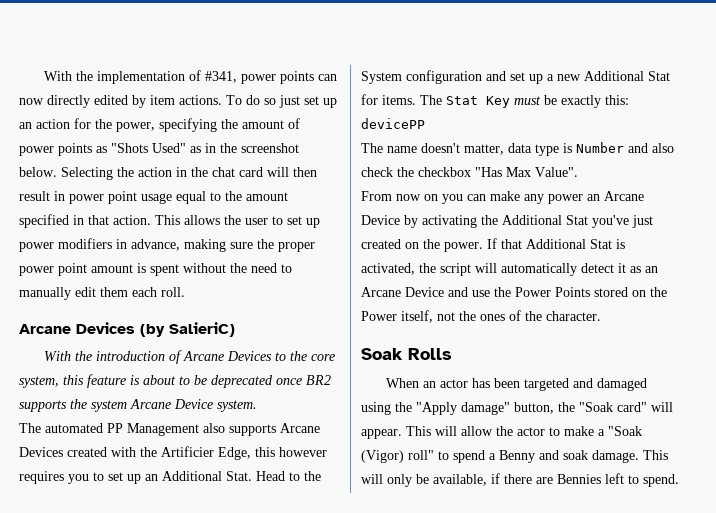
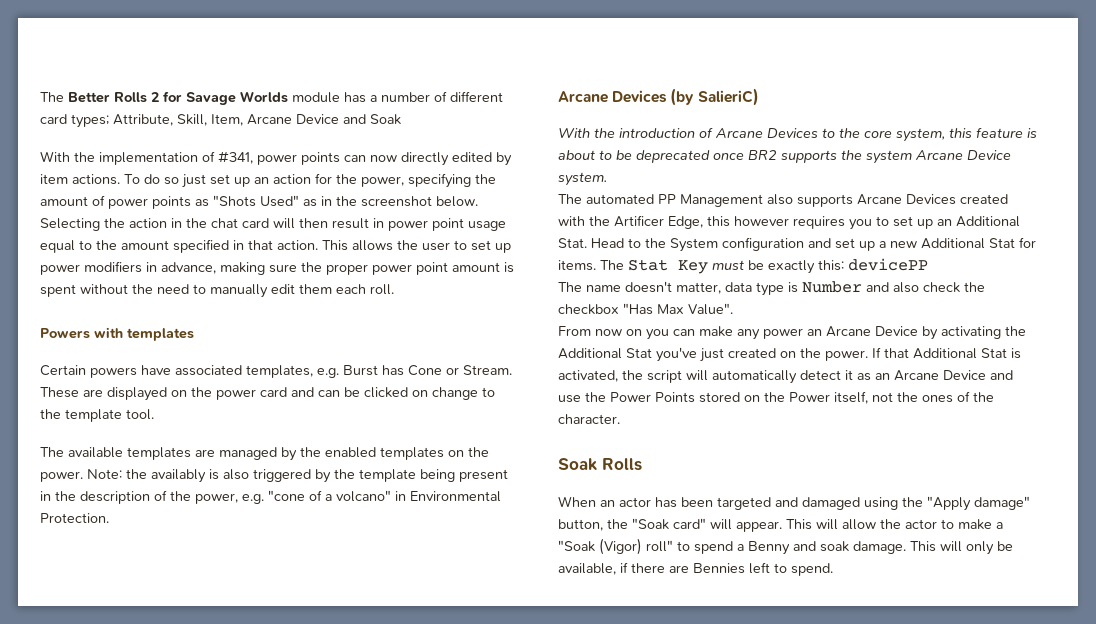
+ The Better Rolls 2 for Savage Worlds module has a number of different card types; Attribute, Skill, Item, Arcane Device and Soak
+ Powers with templates
+ Certain powers have associated templates, e.g. Burst has Cone or Stream. These are displayed on the power card and can be clicked on change to the template tool.
+ The available templates are managed by the enabled templates on the power. Note: the availably is also triggered by the template being present in the description of the power, e.g. "cone of a volcano" in Environmental Protection.
- The automated PP Management also supports Arcane Devices created with the Artificier Edge, this however requires you to set up an Additional Stat.
+ The automated PP Management also supports Arcane Devices created with the Artificer Edge, this however requires you to set up an Additional Stat.

